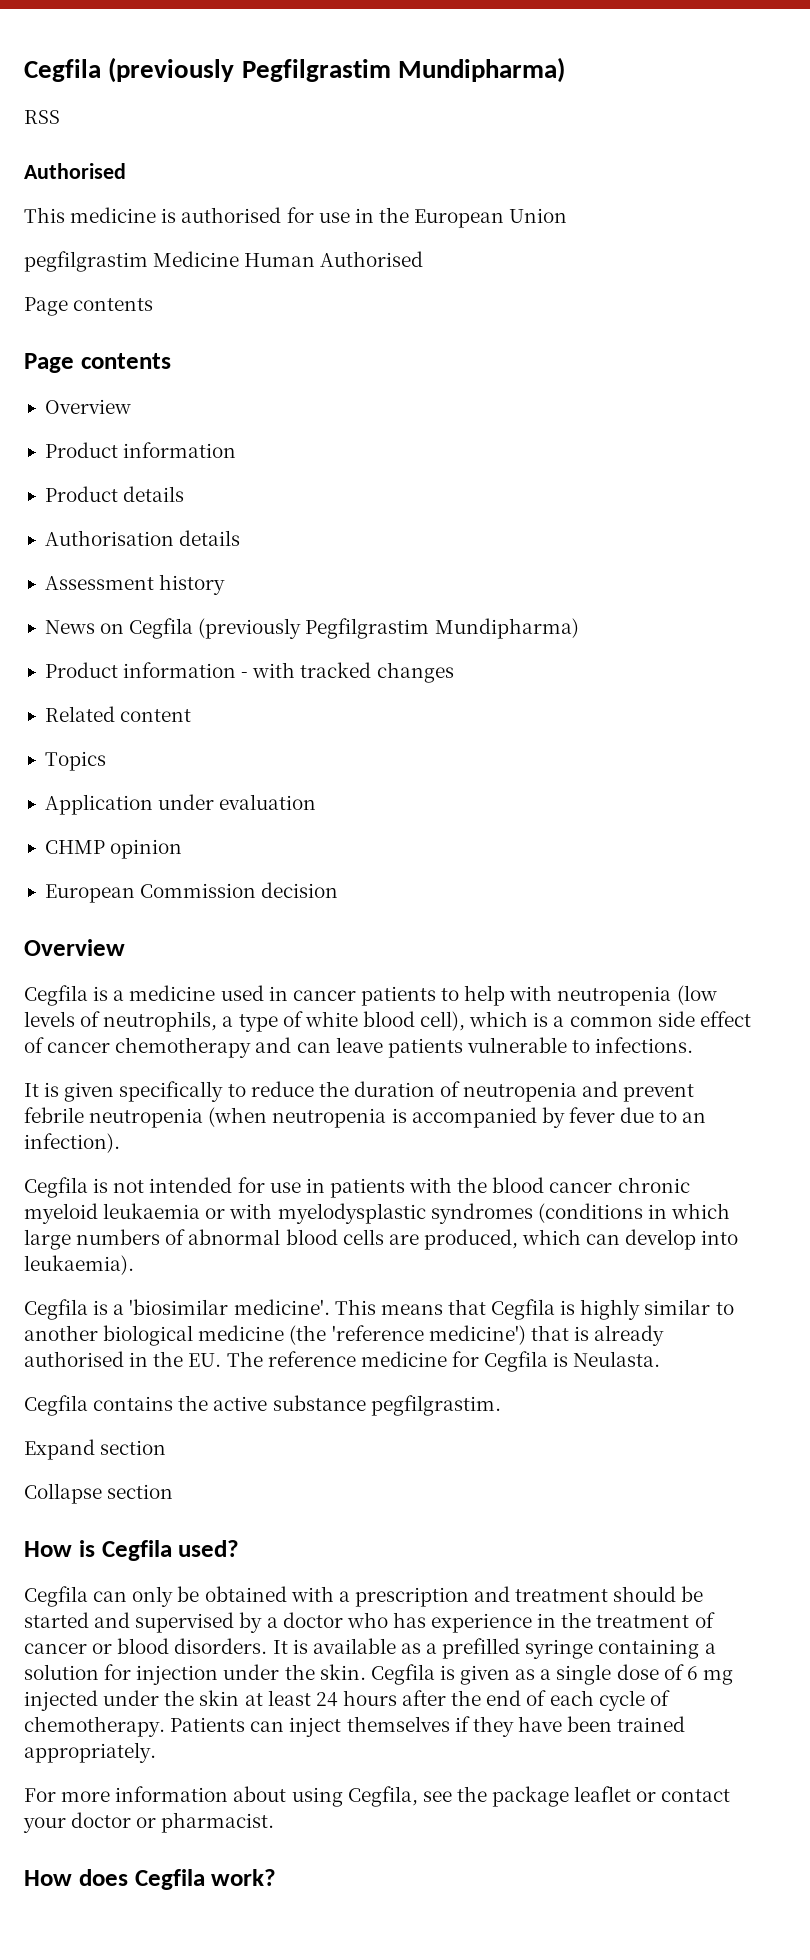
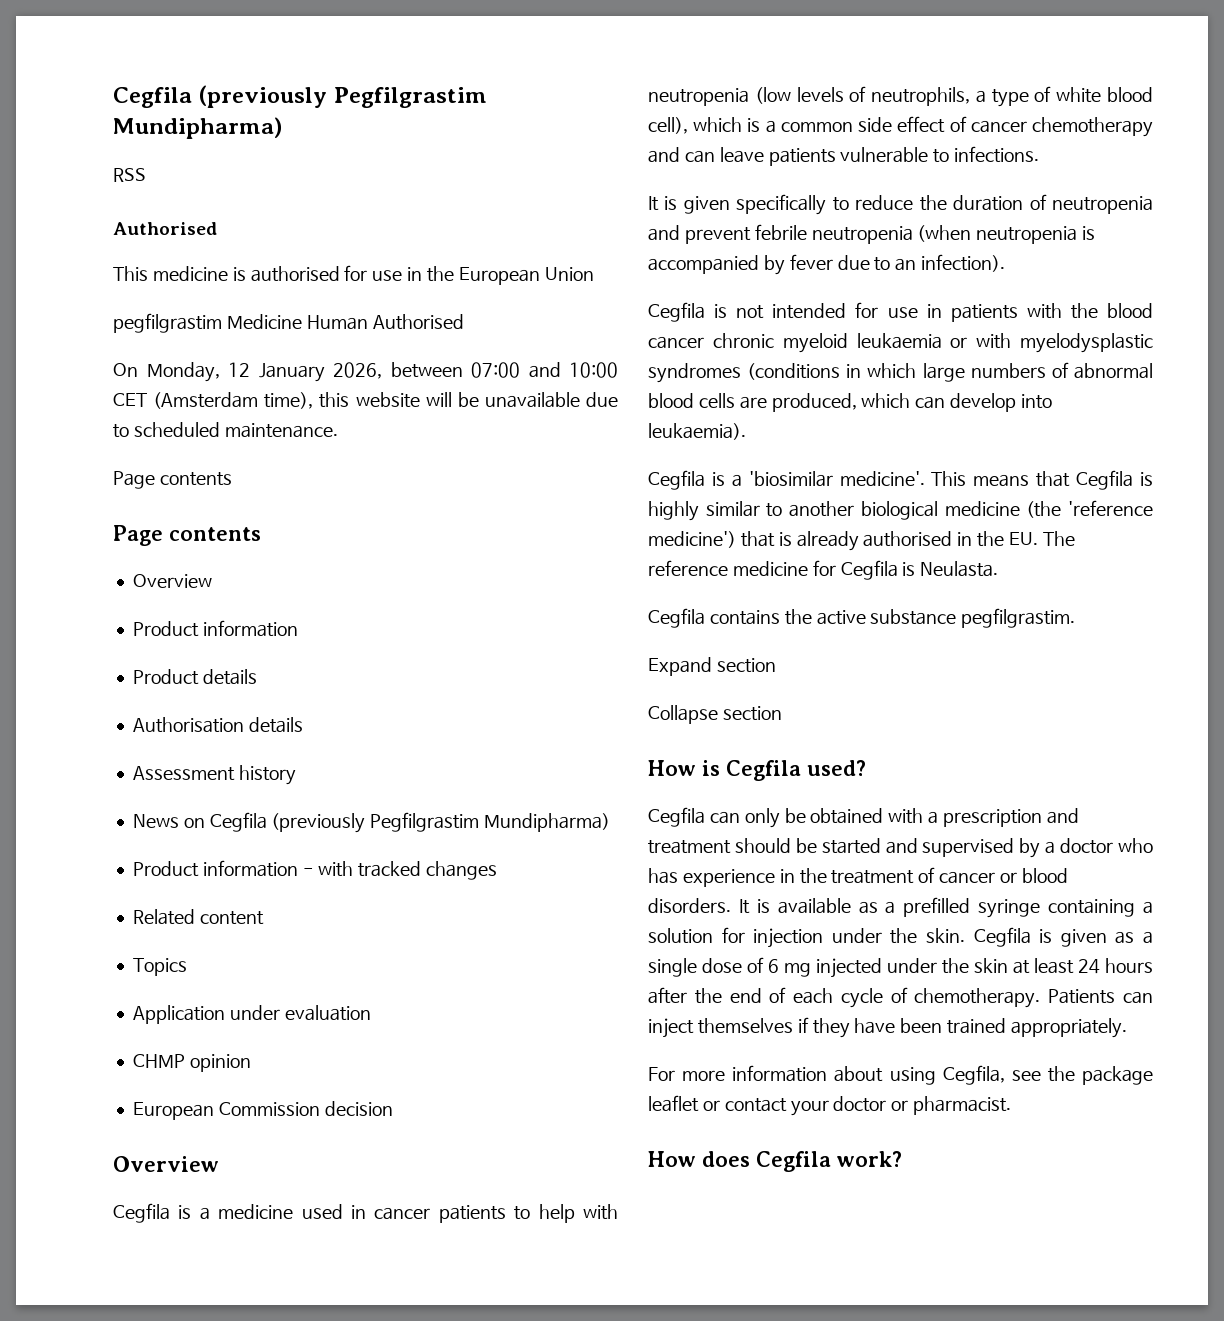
+ On Monday, 12 January 2026, between 07:00 and 10:00 CET (Amsterdam time), this website will be unavailable due to scheduled maintenance.

